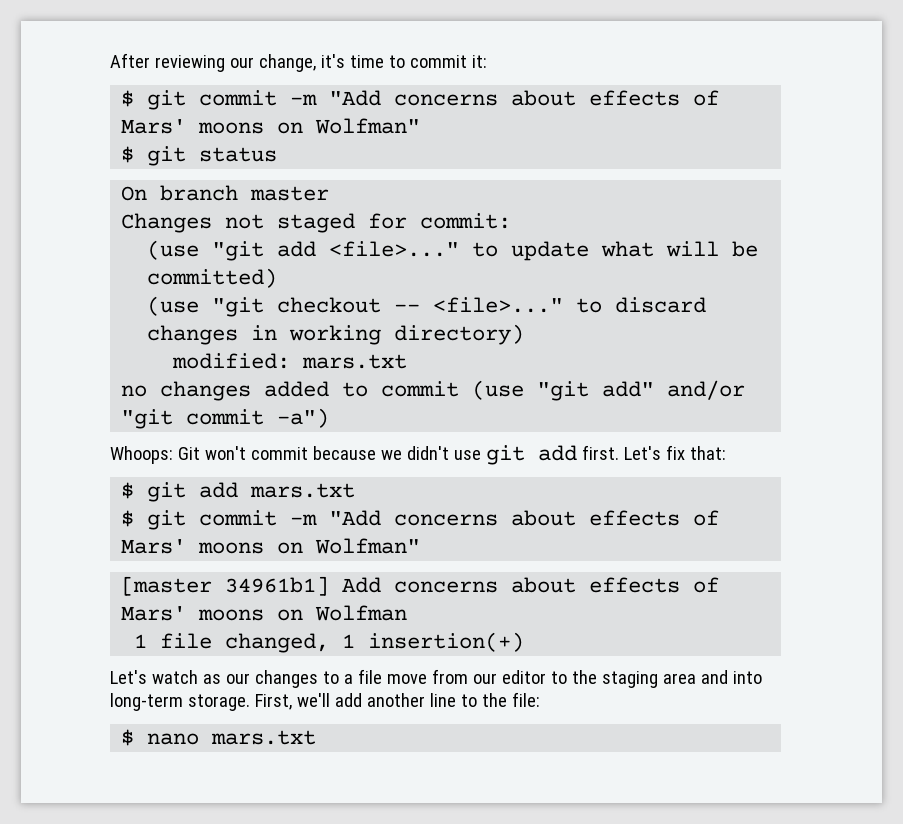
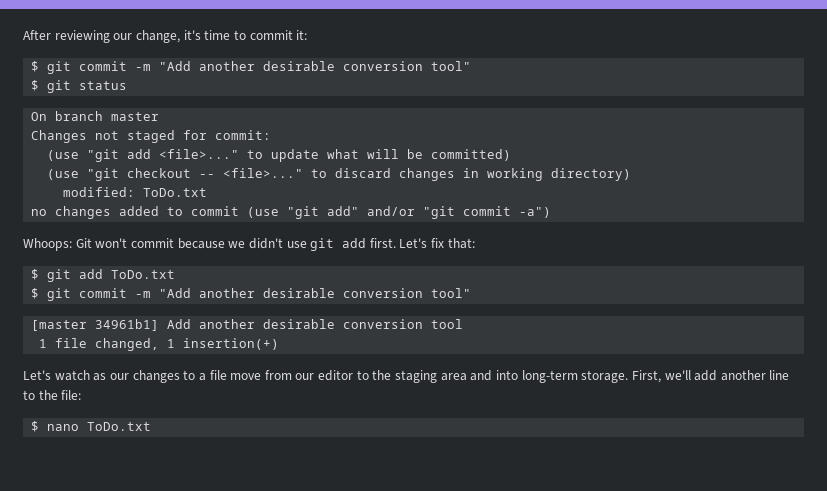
  After reviewing our change, it's time to commit it:
- $ git commit -m "Add concerns about effects of Mars' moons on Wolfman"
+ $ git commit -m "Add another desirable conversion tool"
- modified: mars.txt
+ modified: ToDo.txt
- $ git add mars.txt
- $ git commit -m "Add concerns about effects of Mars' moons on Wolfman"
- [master 34961b1] Add concerns about effects of Mars' moons on Wolfman
+ $ git add ToDo.txt
+ $ git commit -m "Add another desirable conversion tool"
+ [master 34961b1] Add another desirable conversion tool
- $ nano mars.txt
+ $ nano ToDo.txt

